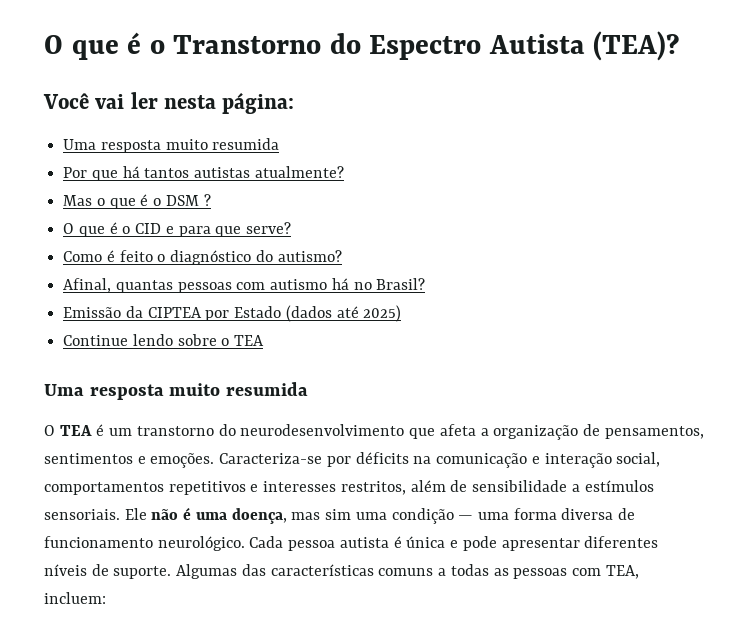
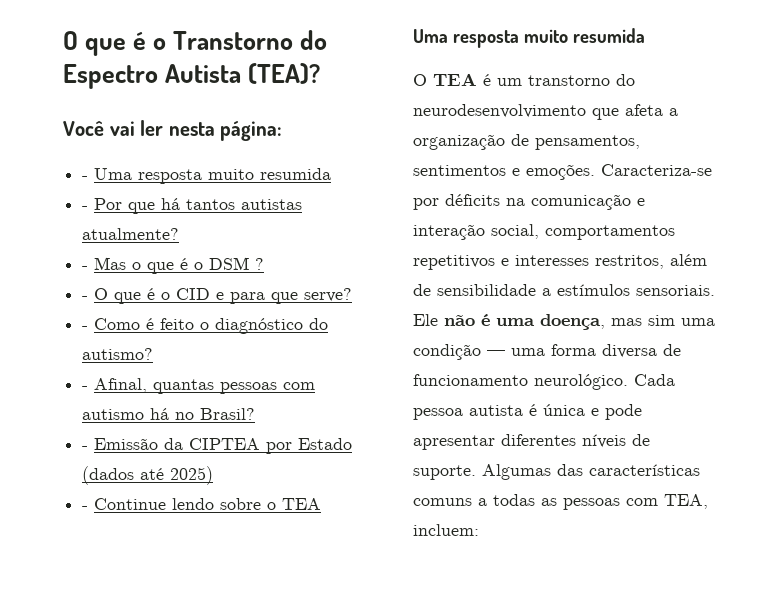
  Você vai ler nesta página:
- Uma resposta muito resumida
- Por que há tantos autistas atualmente?
+ - Uma resposta muito resumida
+ - Por que há tantos autistas atualmente?
- Mas o que é o DSM ?
+ - Mas o que é o DSM ?
- O que é o CID e para que serve?
+ - O que é o CID e para que serve?
- Como é feito o diagnóstico do autismo?
+ - Como é feito o diagnóstico do autismo?
- Afinal, quantas pessoas com autismo há no Brasil?
+ - Afinal, quantas pessoas com autismo há no Brasil?
- Emissão da CIPTEA por Estado (dados até 2025)
+ - Emissão da CIPTEA por Estado (dados até 2025)
- Continue lendo sobre o TEA
+ - Continue lendo sobre o TEA

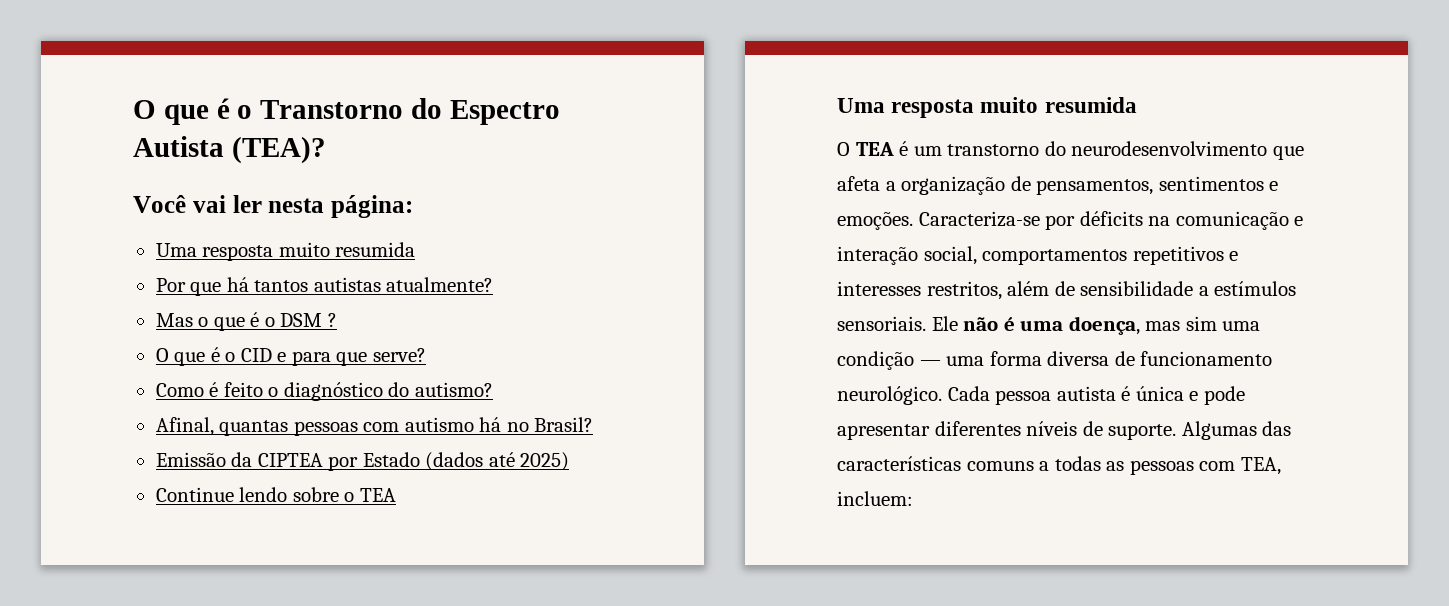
  Você vai ler nesta página:
- - Uma resposta muito resumida
- - Por que há tantos autistas atualmente?
+ Uma resposta muito resumida
+ Por que há tantos autistas atualmente?
- - Mas o que é o DSM ?
+ Mas o que é o DSM ?
- - O que é o CID e para que serve?
+ O que é o CID e para que serve?
- - Como é feito o diagnóstico do autismo?
+ Como é feito o diagnóstico do autismo?
- - Afinal, quantas pessoas com autismo há no Brasil?
+ Afinal, quantas pessoas com autismo há no Brasil?
- - Emissão da CIPTEA por Estado (dados até 2025)
+ Emissão da CIPTEA por Estado (dados até 2025)
- - Continue lendo sobre o TEA
+ Continue lendo sobre o TEA

